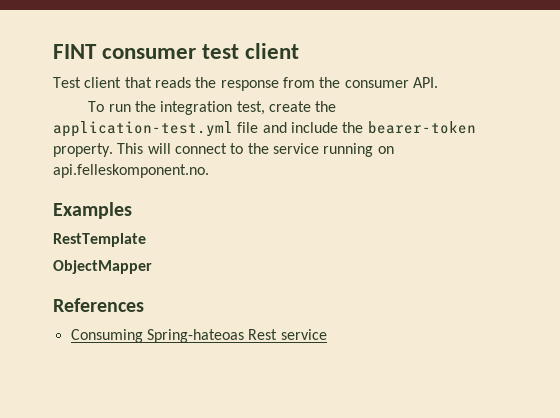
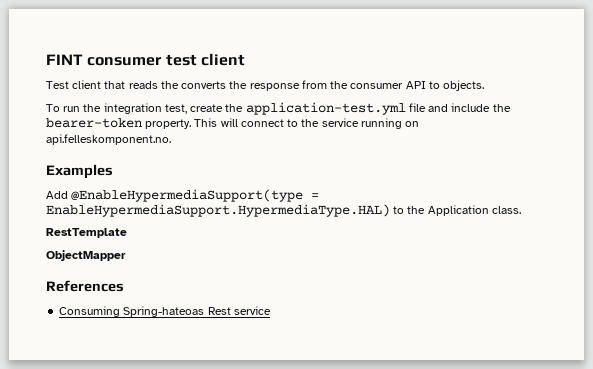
- Test client that reads the response from the consumer API.
+ Test client that reads the converts the response from the consumer API to objects.
+ Add @EnableHypermediaSupport(type = EnableHypermediaSupport.HypermediaType.HAL) to the Application class.

